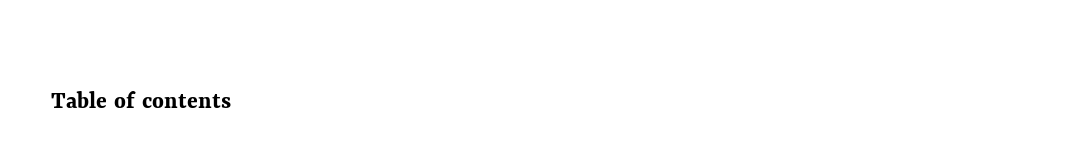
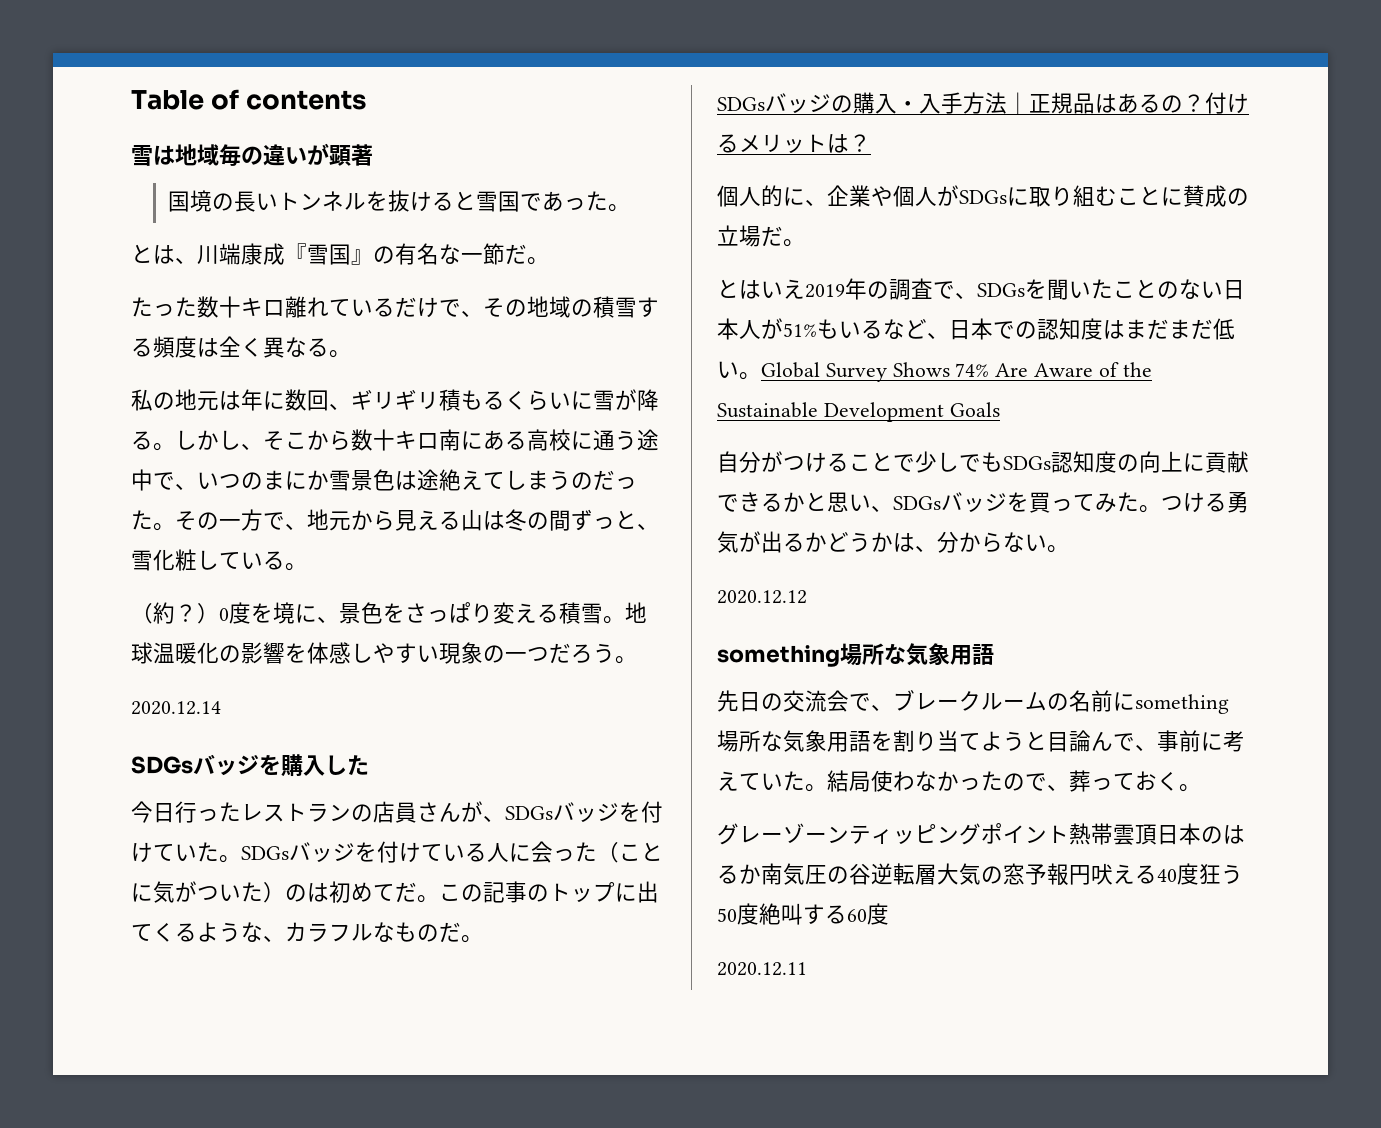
+ 雪は地域毎の違いが顕著
+ 国境の長いトンネルを抜けると雪国であった。
+ とは、川端康成『雪国』の有名な一節だ。
+ たった数十キロ離れているだけで、その地域の積雪する頻度は全く異なる。
+ 私の地元は年に数回、ギリギリ積もるくらいに雪が降る。しかし、そこから数十キロ南にある高校に通う途中で、いつのまにか雪景色は途絶えてしまうのだった。その一方で、地元から見える山は冬の間ずっと、雪化粧している。
+ （約？）0度を境に、景色をさっぱり変える積雪。地球温暖化の影響を体感しやすい現象の一つだろう。
+ 2020.12.14
+ SDGsバッジを購入した
+ 今日行ったレストランの店員さんが、SDGsバッジを付けていた。SDGsバッジを付けている人に会った（ことに気がついた）のは初めてだ。この記事のトップに出てくるような、カラフルなものだ。
+ SDGsバッジの購入・入手方法｜正規品はあるの？付けるメリットは？
+ 個人的に、企業や個人がSDGsに取り組むことに賛成の立場だ。
+ とはいえ2019年の調査で、SDGsを聞いたことのない日本人が51%もいるなど、日本での認知度はまだまだ低い。Global Survey Shows 74% Are Aware of the Sustainable Development Goals
+ 自分がつけることで少しでもSDGs認知度の向上に貢献できるかと思い、SDGsバッジを買ってみた。つける勇気が出るかどうかは、分からない。
+ 2020.12.12
+ something場所な気象用語
+ 先日の交流会で、ブレークルームの名前にsomething場所な気象用語を割り当てようと目論んで、事前に考えていた。結局使わなかったので、葬っておく。
+ グレーゾーンティッピングポイント熱帯雲頂日本のはるか南気圧の谷逆転層大気の窓予報円吠える40度狂う50度絶叫する60度
+ 2020.12.11

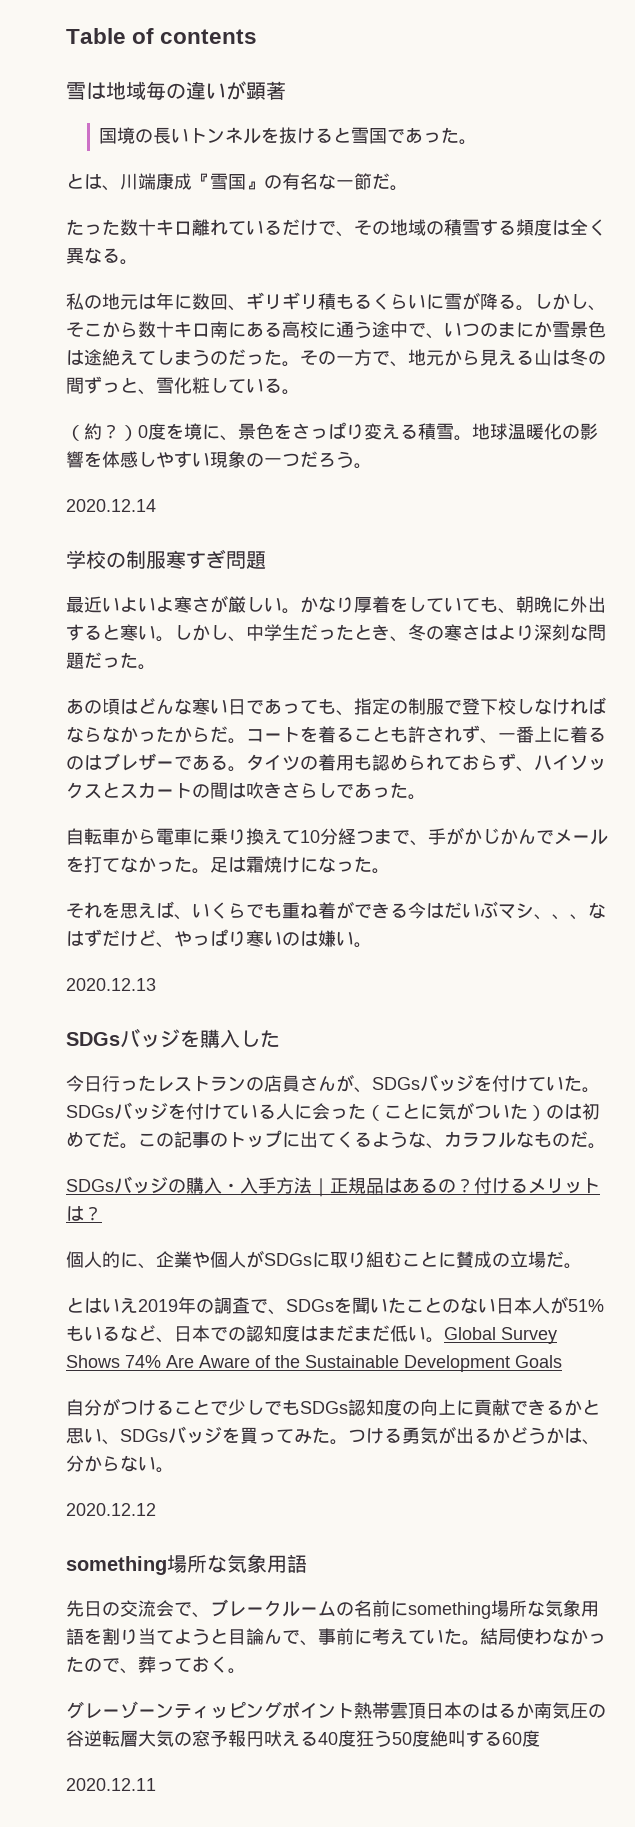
+ 学校の制服寒すぎ問題
+ 最近いよいよ寒さが厳しい。かなり厚着をしていても、朝晩に外出すると寒い。しかし、中学生だったとき、冬の寒さはより深刻な問題だった。
+ あの頃はどんな寒い日であっても、指定の制服で登下校しなければならなかったからだ。コートを着ることも許されず、一番上に着るのはブレザーである。タイツの着用も認められておらず、ハイソックスとスカートの間は吹きさらしであった。
+ 自転車から電車に乗り換えて10分経つまで、手がかじかんでメールを打てなかった。足は霜焼けになった。
+ それを思えば、いくらでも重ね着ができる今はだいぶマシ、、、なはずだけど、やっぱり寒いのは嫌い。
+ 2020.12.13

